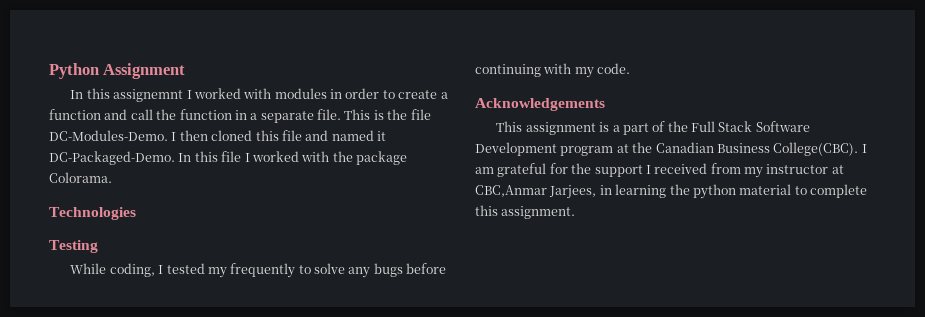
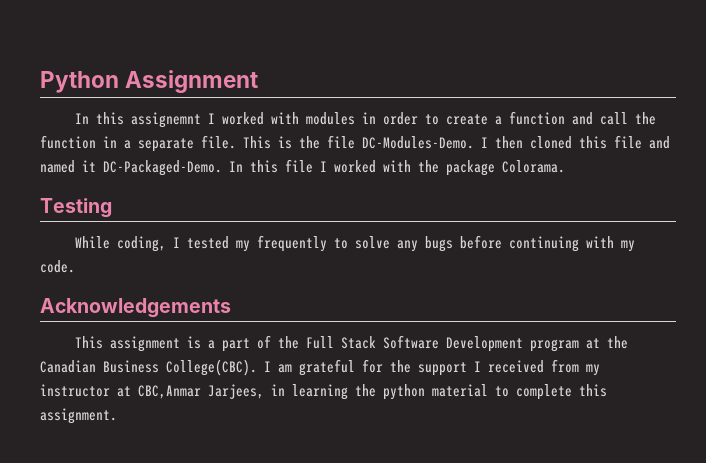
- Technologies

